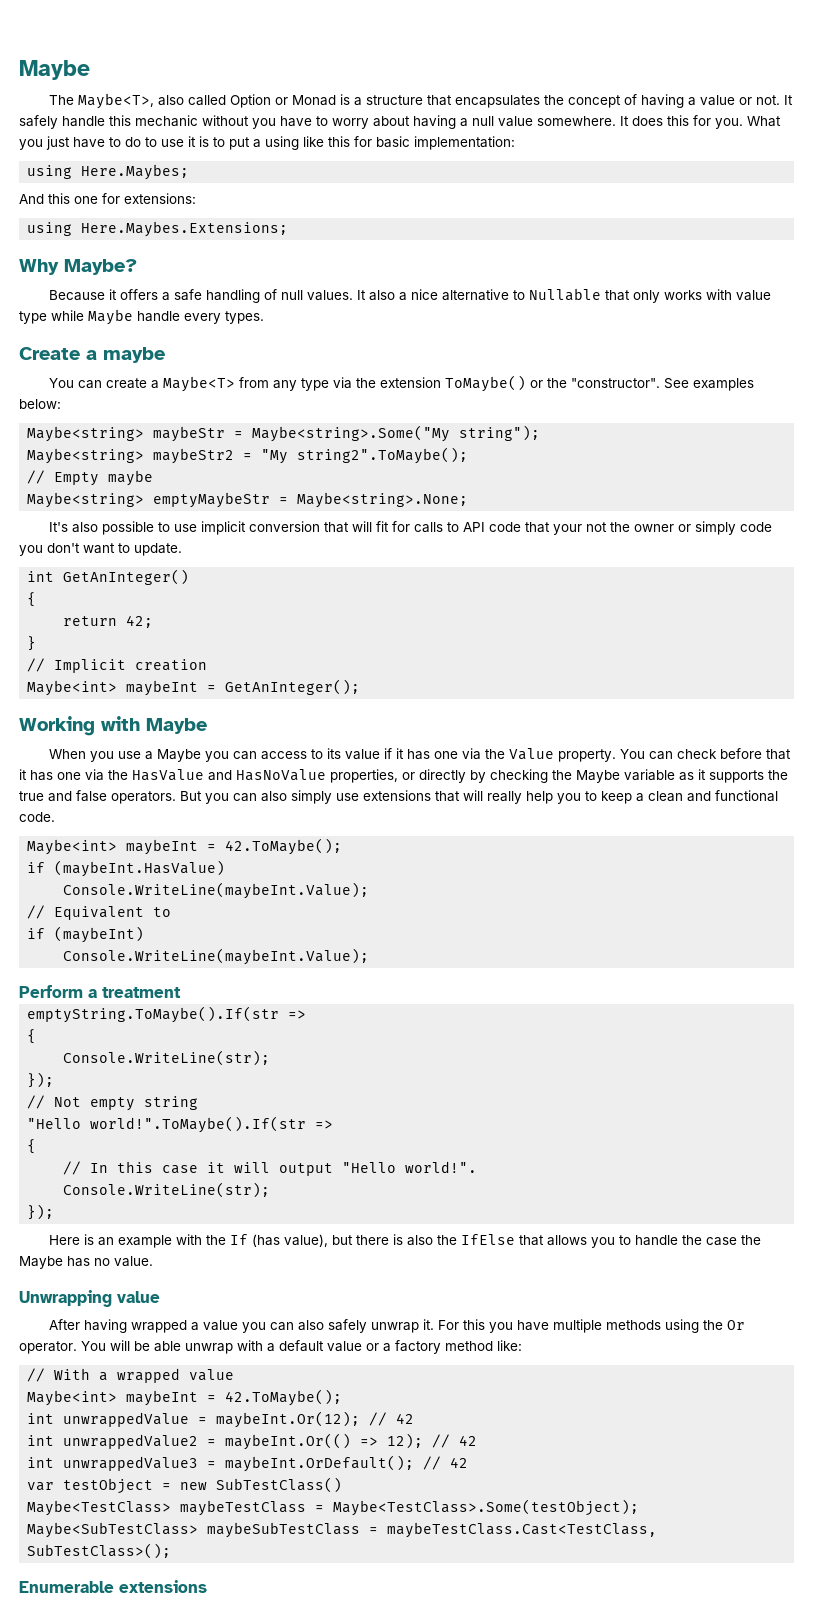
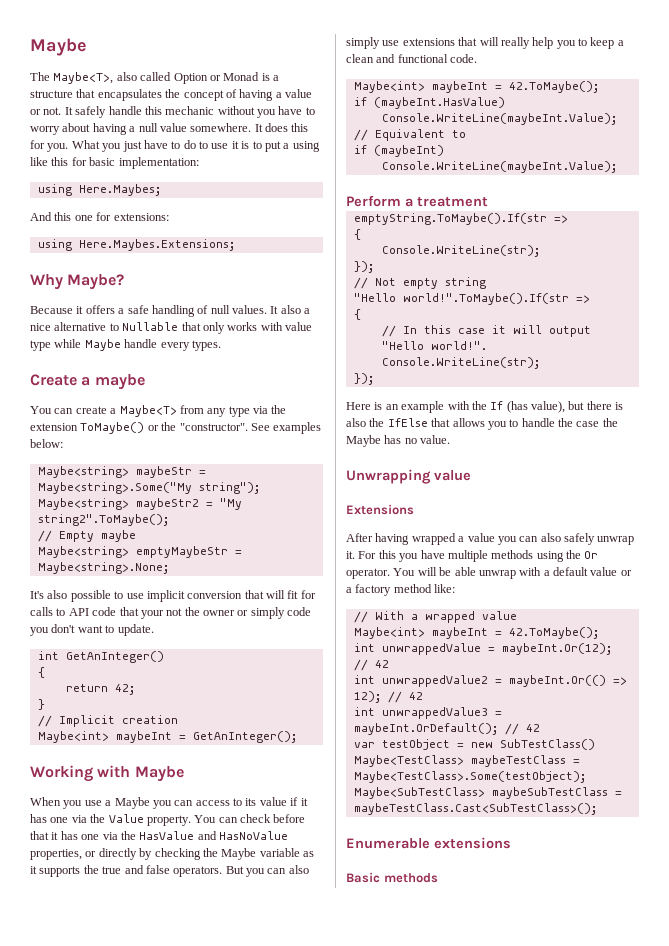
+ Extensions
- Maybe<SubTestClass> maybeSubTestClass = maybeTestClass.Cast<TestClass, SubTestClass>();
+ Maybe<SubTestClass> maybeSubTestClass = maybeTestClass.Cast<SubTestClass>();
+ Basic methods

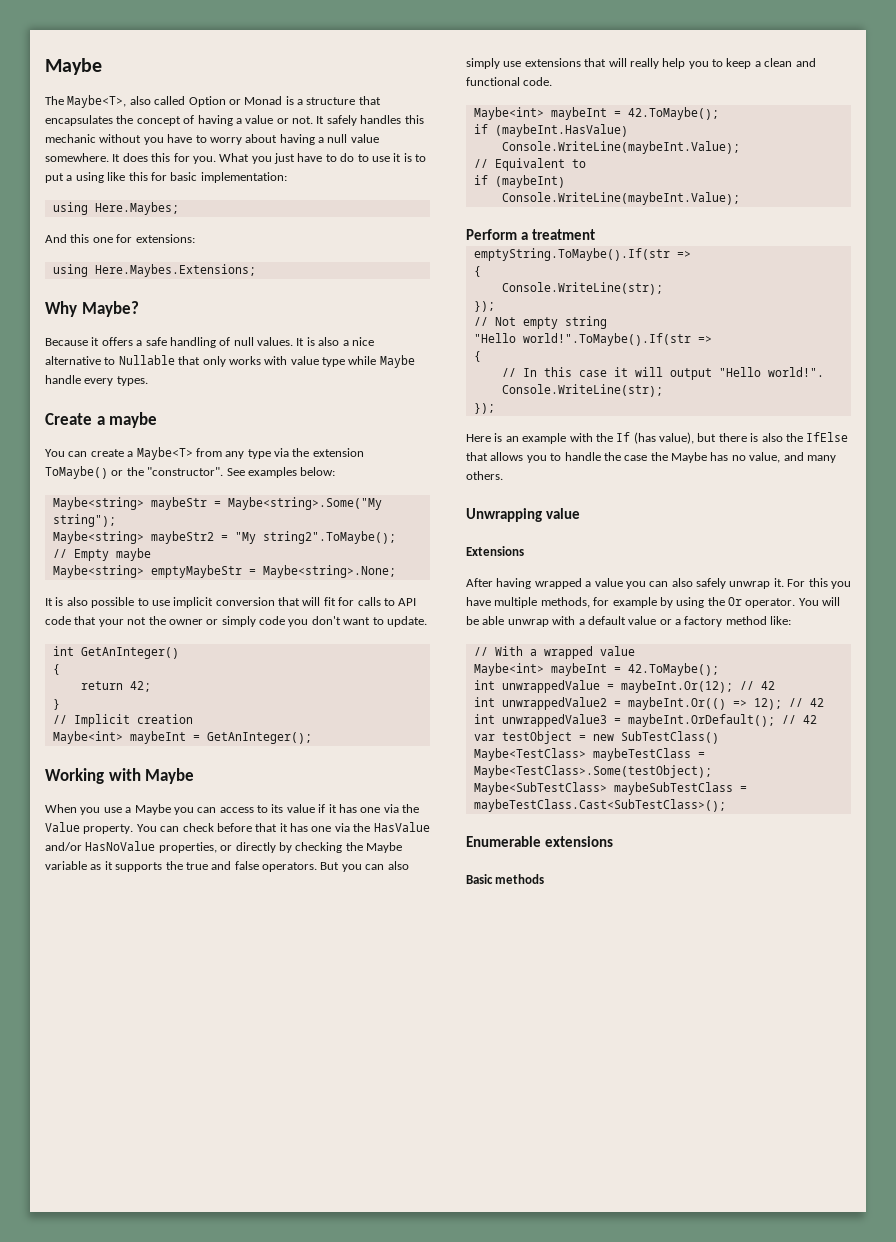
- It safely handle this mechanic without you have to worry about having a null value somewhere.
+ It safely handles this mechanic without you have to worry about having a null value somewhere.
- It also a nice alternative to Nullable that only works with value type while Maybe handle every types.
+ It is also a nice alternative to Nullable that only works with value type while Maybe handle every types.
- It's also possible to use implicit conversion that will fit for calls to API code that your not the owner or simply code you don't want to update.
+ It is also possible to use implicit conversion that will fit for calls to API code that your not the owner or simply code you don't want to update.
- You can check before that it has one via the HasValue and HasNoValue properties, or directly by checking the Maybe variable as it supports the true and false operators.
+ You can check before that it has one via the HasValue and/or HasNoValue properties, or directly by checking the Maybe variable as it supports the true and false operators.
- Here is an example with the If (has value), but there is also the IfElse that allows you to handle the case the Maybe has no value.
+ Here is an example with the If (has value), but there is also the IfElse that allows you to handle the case the Maybe has no value, and many others.
- For this you have multiple methods using the Or operator.
+ For this you have multiple methods, for example by using the Or operator.

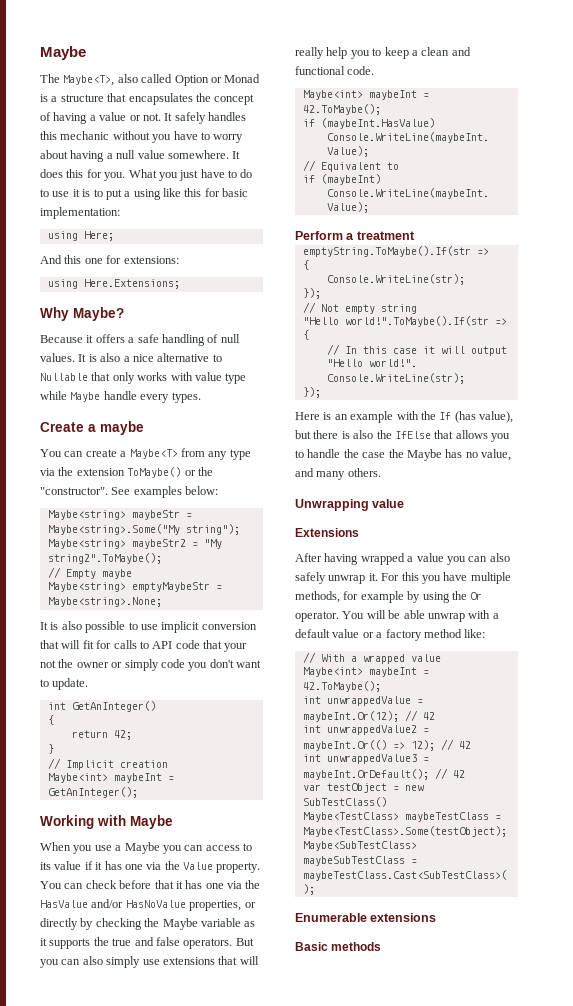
- using Here.Maybes;
+ using Here;
- using Here.Maybes.Extensions;
+ using Here.Extensions;

